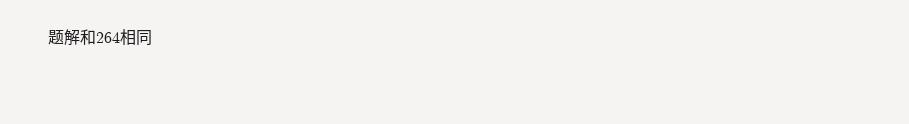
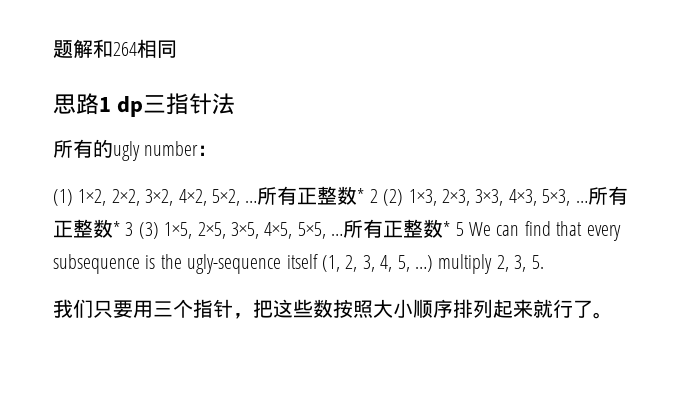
+ 思路1 dp三指针法
+ 所有的ugly number：
+ (1) 1×2, 2×2, 3×2, 4×2, 5×2, …所有正整数* 2 (2) 1×3, 2×3, 3×3, 4×3, 5×3, …所有正整数* 3 (3) 1×5, 2×5, 3×5, 4×5, 5×5, …所有正整数* 5 We can find that every subsequence is the ugly-sequence itself (1, 2, 3, 4, 5, …) multiply 2, 3, 5.
+ 我们只要用三个指针，把这些数按照大小顺序排列起来就行了。

